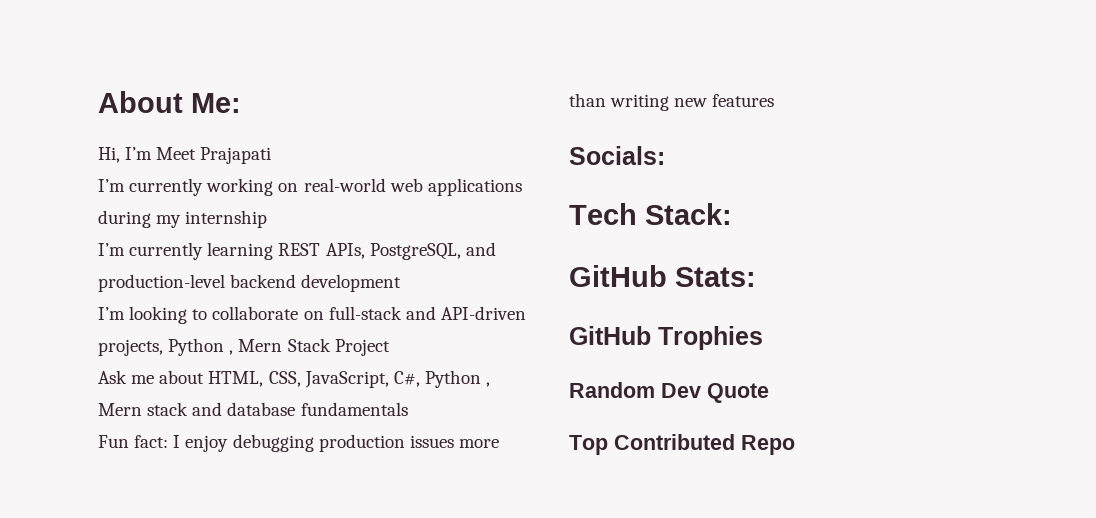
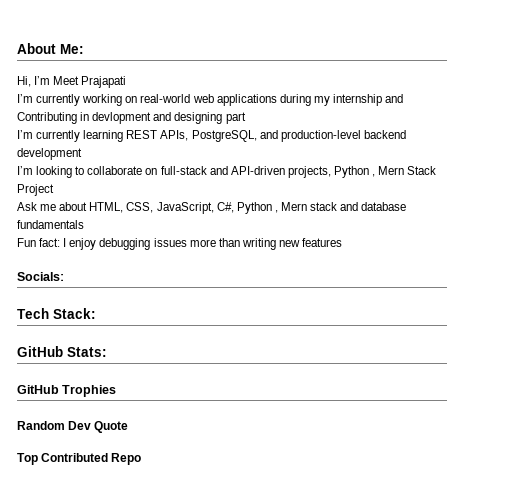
- I’m currently working on real-world web applications during my internship
+ I’m currently working on real-world web applications during my internship and Contributing in devlopment and designing part
- Fun fact: I enjoy debugging production issues more than writing new features
+ Fun fact: I enjoy debugging issues more than writing new features

